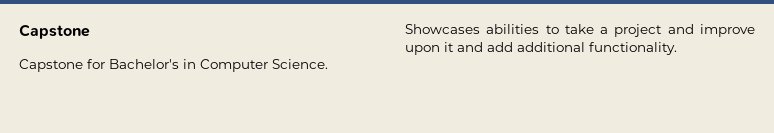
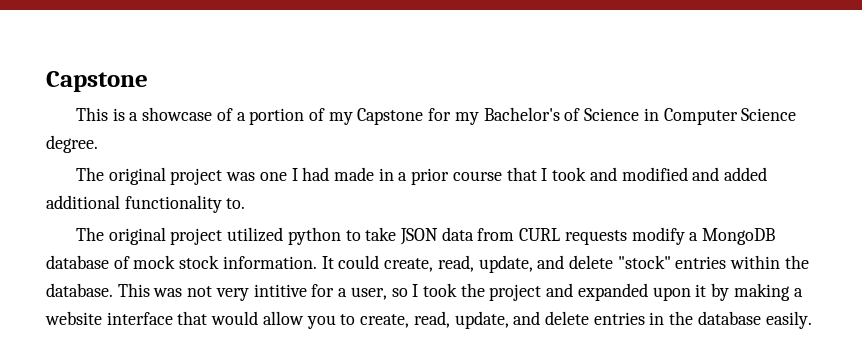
- Capstone for Bachelor's in Computer Science. Showcases abilities to take a project and improve upon it and add additional functionality.
+ This is a showcase of a portion of my Capstone for my Bachelor's of Science in Computer Science degree.
+ The original project was one I had made in a prior course that I took and modified and added additional functionality to.
+ The original project utilized python to take JSON data from CURL requests modify a MongoDB database of mock stock information. It could create, read, update, and delete "stock" entries within the database. This was not very intitive for a user, so I took the project and expanded upon it by making a website interface that would allow you to create, read, update, and delete entries in the database easily.

